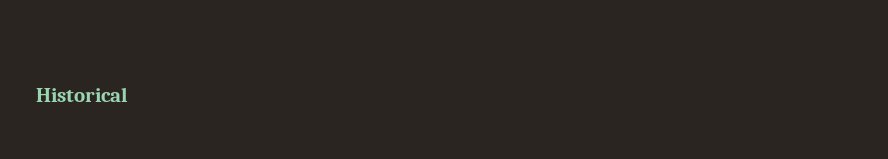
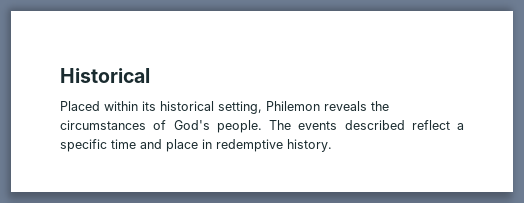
+ Placed within its historical setting, Philemon reveals the circumstances of God's people. The events described reflect a specific time and place in redemptive history.

